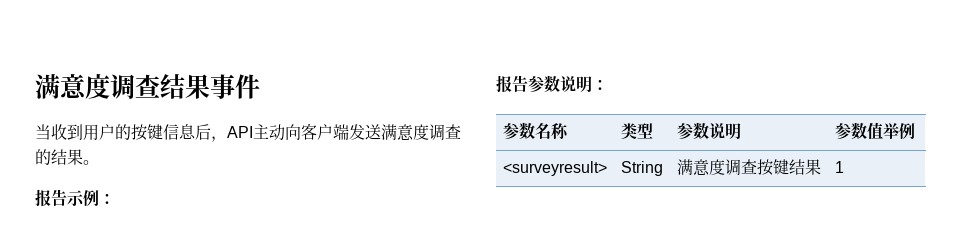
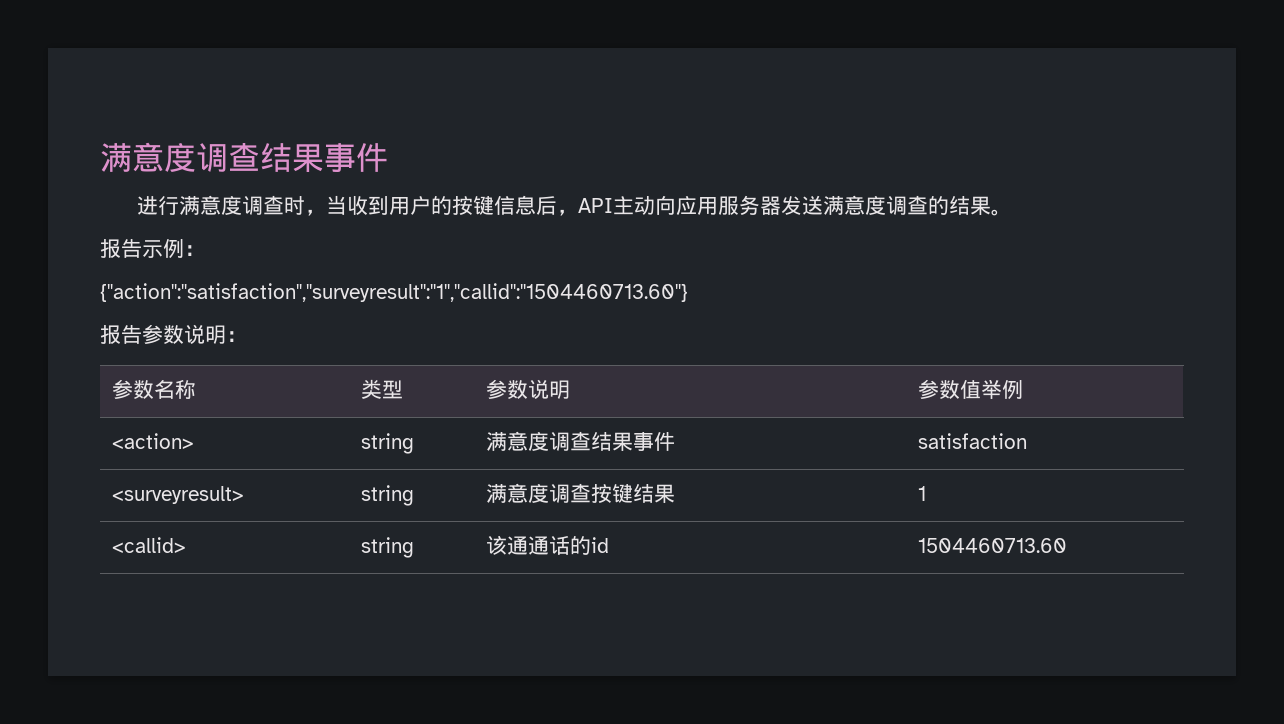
- 当收到用户的按键信息后，API主动向客户端发送满意度调查的结果。
+ 进行满意度调查时，当收到用户的按键信息后，API主动向应用服务器发送满意度调查的结果。
+ {"action":"satisfaction","surveyresult":"1","callid":"1504460713.60"}
+ <action> | string | 满意度调查结果事件 | satisfaction
- <surveyresult> | String | 满意度调查按键结果 | 1
+ <surveyresult> | string | 满意度调查按键结果 | 1
+ <callid> | string | 该通通话的id | 1504460713.60

